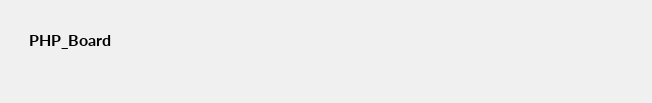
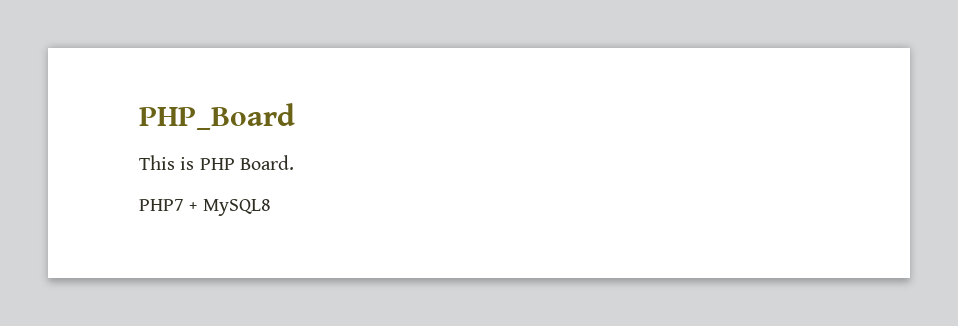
+ This is PHP Board.
+ PHP7 + MySQL8

